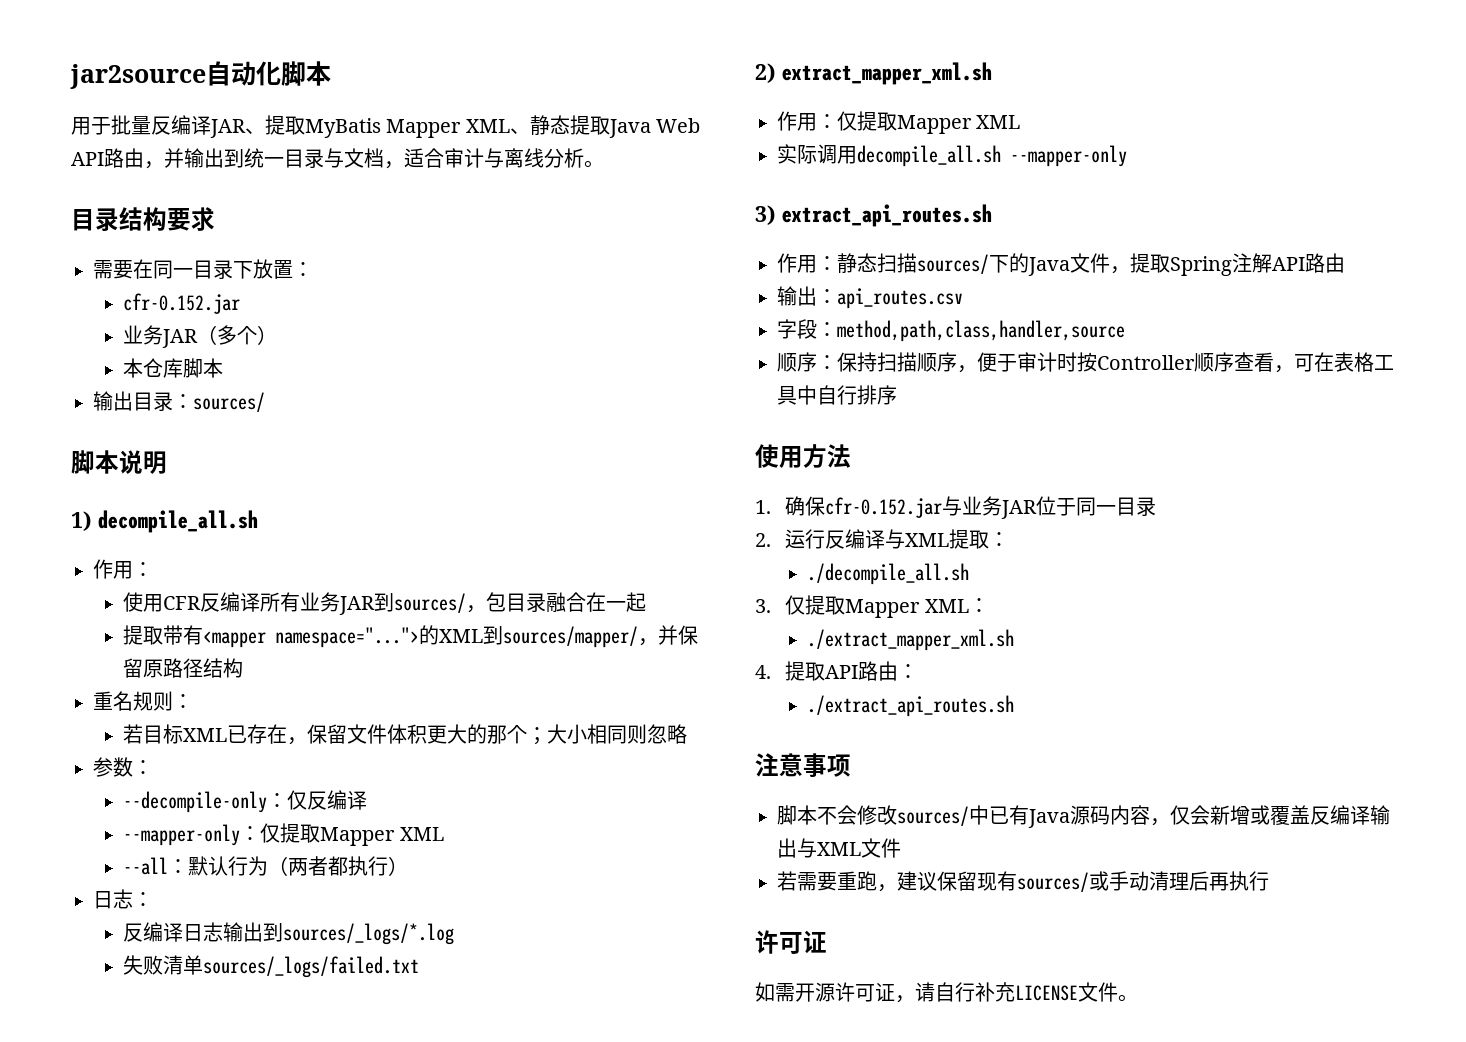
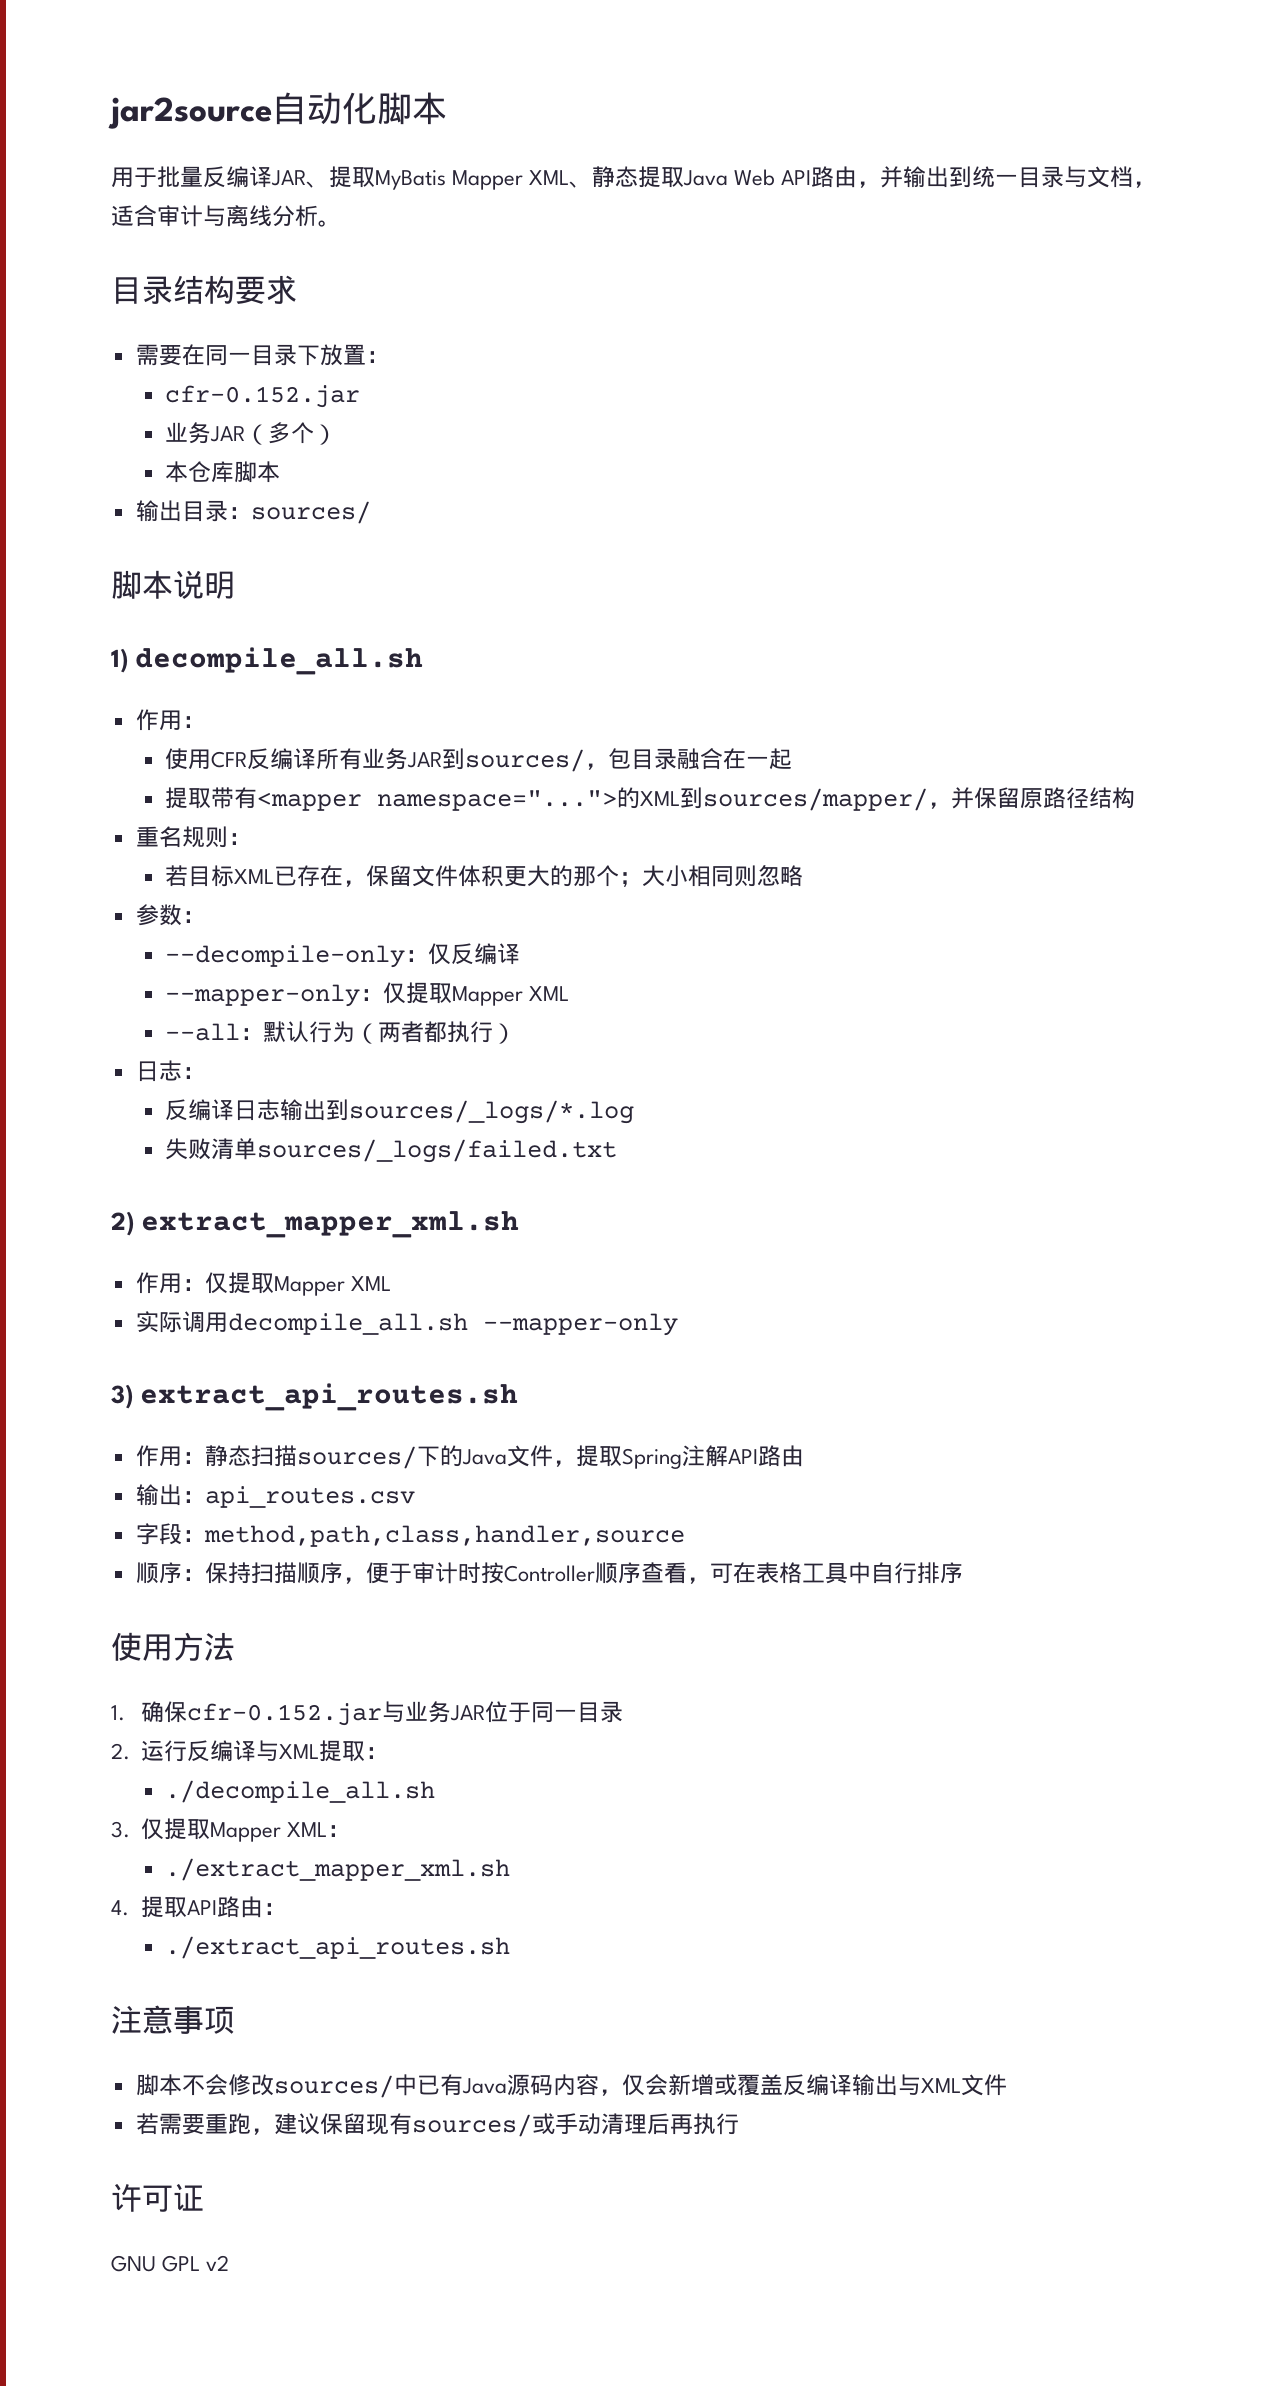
- 如需开源许可证，请自行补充LICENSE文件。
+ GNU GPL v2

